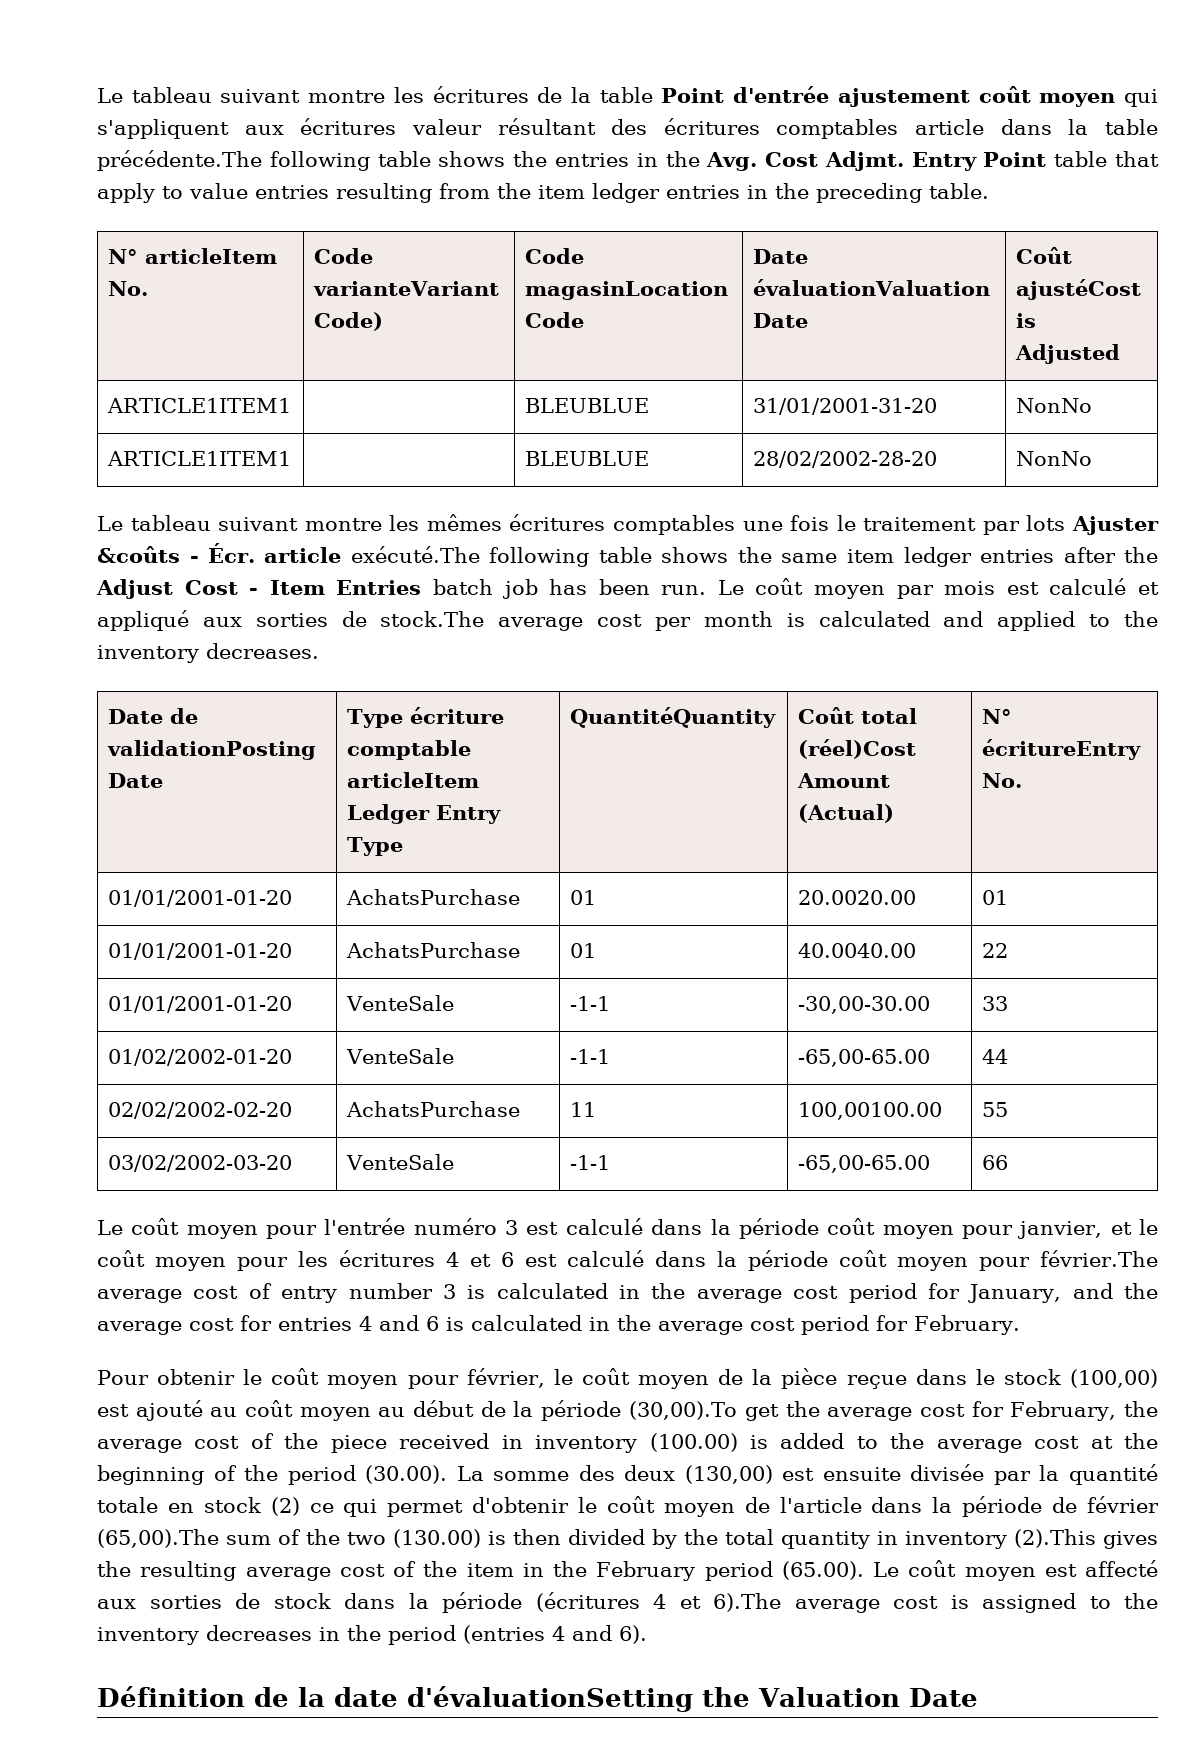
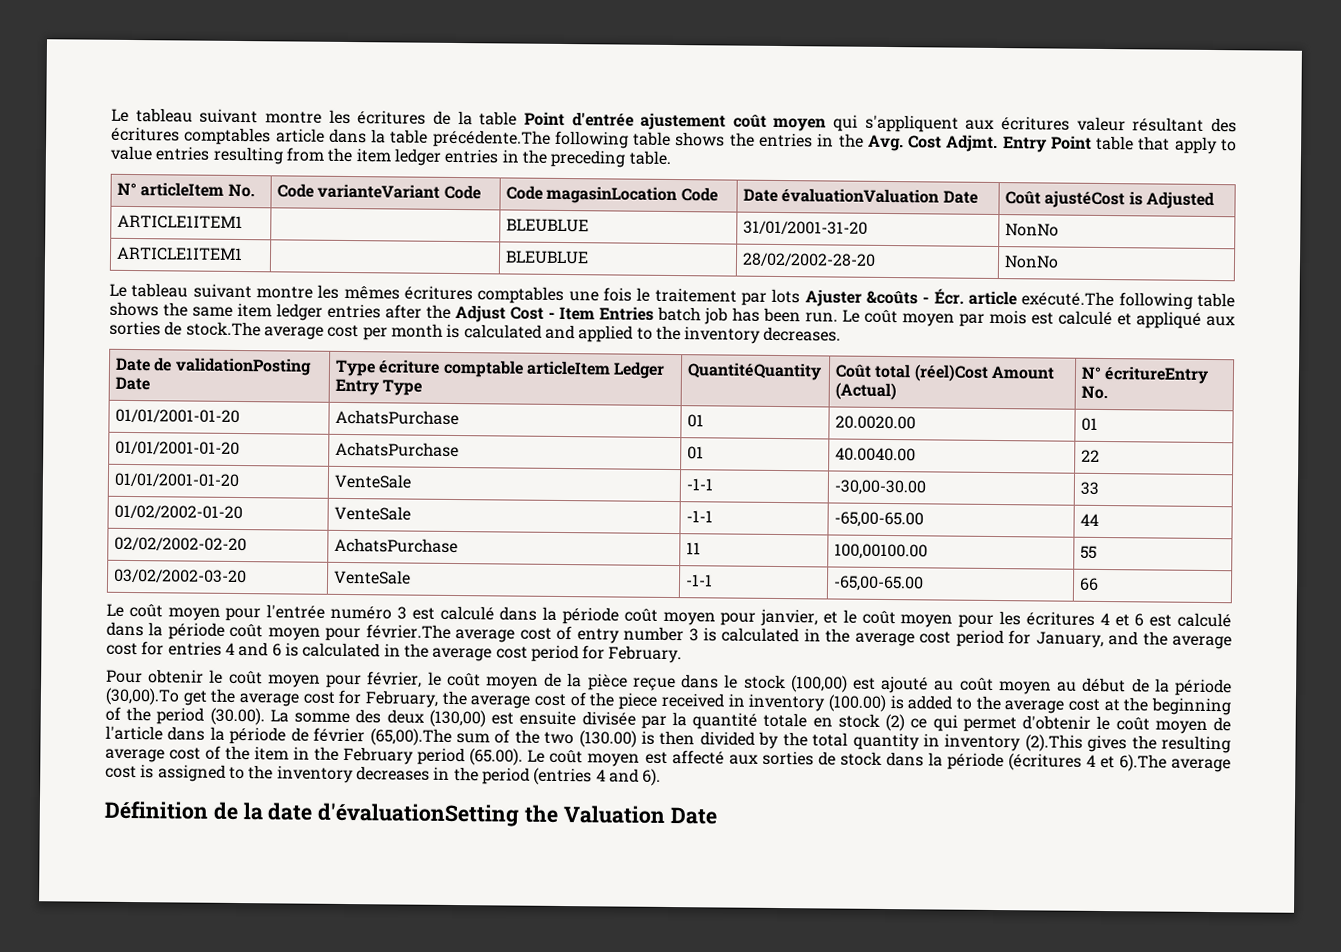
- N° articleItem No. | Code varianteVariant Code) | Code magasinLocation Code | Date évaluationValuation Date | Coût ajustéCost is Adjusted
+ N° articleItem No. | Code varianteVariant Code | Code magasinLocation Code | Date évaluationValuation Date | Coût ajustéCost is Adjusted

